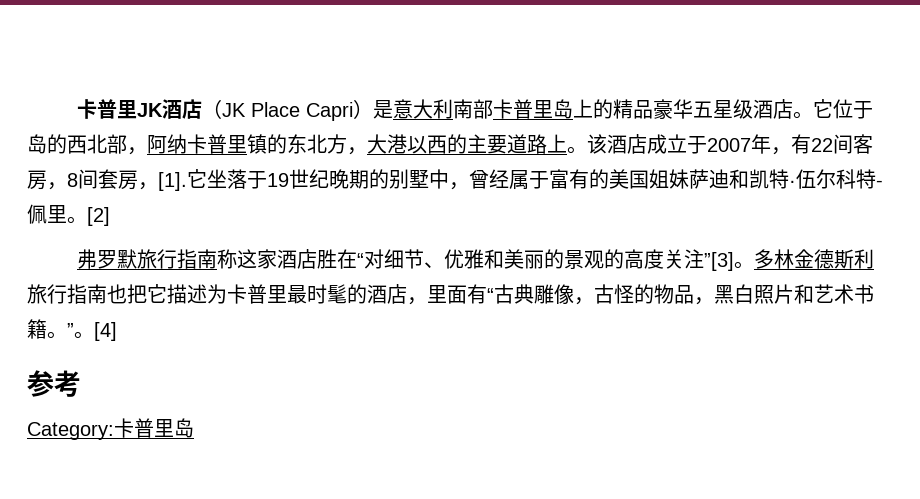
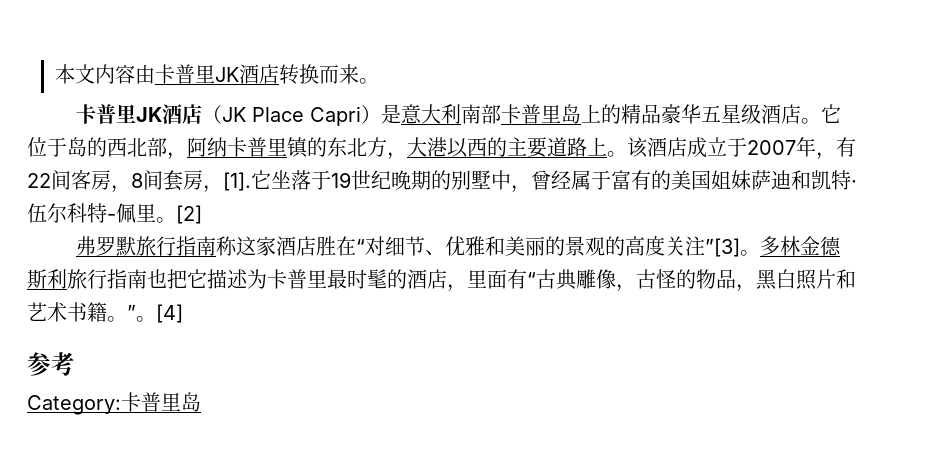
+ 本文内容由卡普里JK酒店转换而来。

